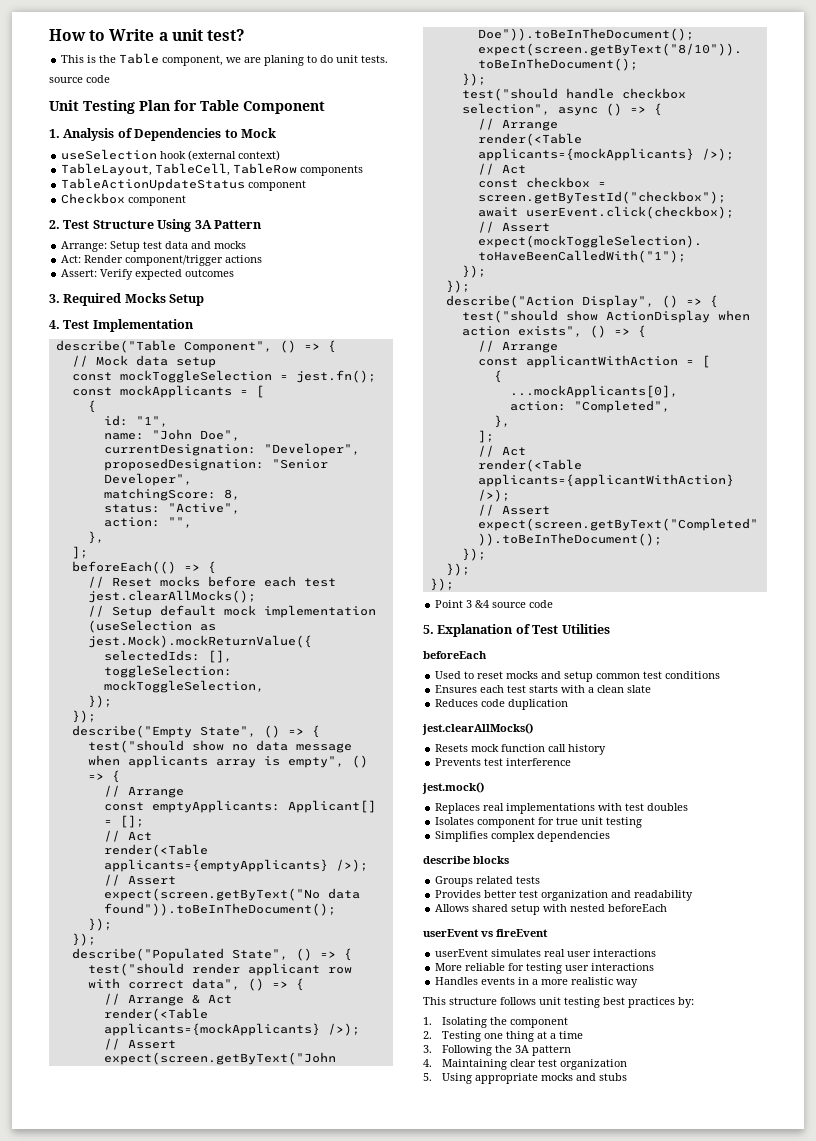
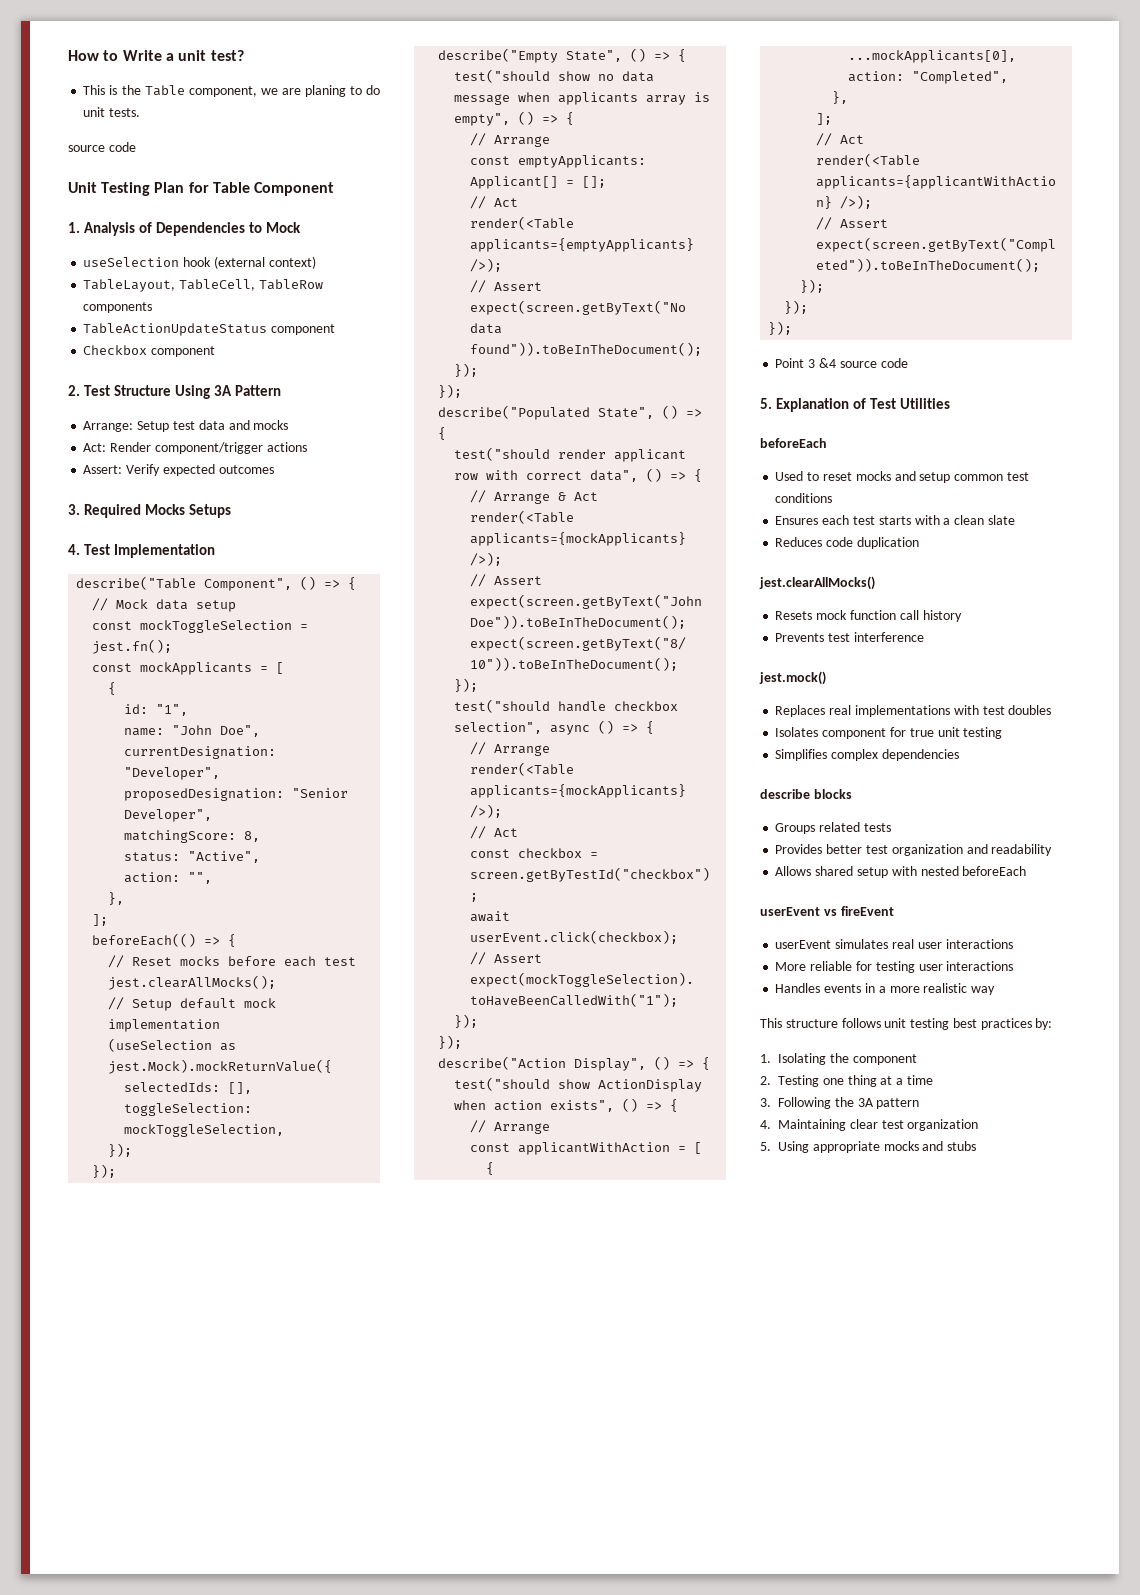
- 3. Required Mocks Setup
+ 3. Required Mocks Setups

